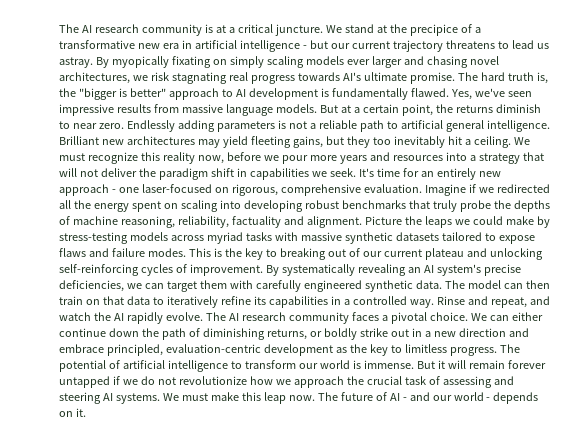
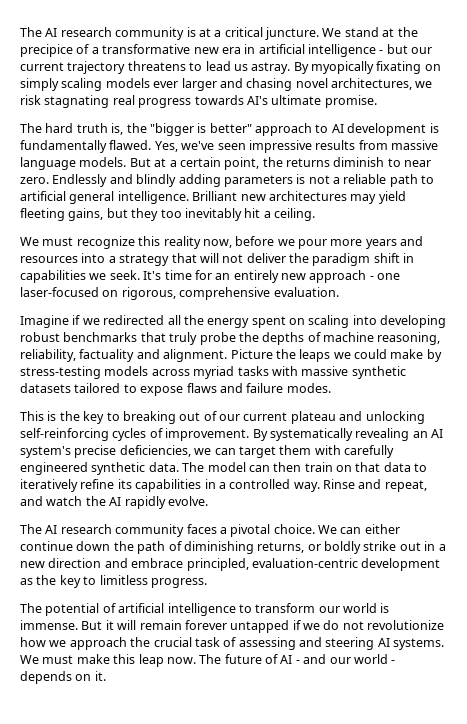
- By myopically fixating on simply scaling models ever larger and chasing novel architectures, we risk stagnating real progress towards AI's ultimate promise. The hard truth is, the "bigger is better" approach to AI development is fundamentally flawed.
+ By myopically fixating on simply scaling models ever larger and chasing novel architectures, we risk stagnating real progress towards AI's ultimate promise.
+ The hard truth is, the "bigger is better" approach to AI development is fundamentally flawed.
- Endlessly adding parameters is not a reliable path to artificial general intelligence.
+ Endlessly and blindly adding parameters is not a reliable path to artificial general intelligence.
- Brilliant new architectures may yield fleeting gains, but they too inevitably hit a ceiling. We must recognize this reality now, before we pour more years and resources into a strategy that will not deliver the paradigm shift in capabilities we seek.
+ Brilliant new architectures may yield fleeting gains, but they too inevitably hit a ceiling.
+ We must recognize this reality now, before we pour more years and resources into a strategy that will not deliver the paradigm shift in capabilities we seek.
- It's time for an entirely new approach - one laser-focused on rigorous, comprehensive evaluation. Imagine if we redirected all the energy spent on scaling into developing robust benchmarks that truly probe the depths of machine reasoning, reliability, factuality and alignment.
+ It's time for an entirely new approach - one laser-focused on rigorous, comprehensive evaluation.
+ Imagine if we redirected all the energy spent on scaling into developing robust benchmarks that truly probe the depths of machine reasoning, reliability, factuality and alignment.
- Picture the leaps we could make by stress-testing models across myriad tasks with massive synthetic datasets tailored to expose flaws and failure modes. This is the key to breaking out of our current plateau and unlocking self-reinforcing cycles of improvement.
+ Picture the leaps we could make by stress-testing models across myriad tasks with massive synthetic datasets tailored to expose flaws and failure modes.
+ This is the key to breaking out of our current plateau and unlocking self-reinforcing cycles of improvement.
- Rinse and repeat, and watch the AI rapidly evolve. The AI research community faces a pivotal choice.
+ Rinse and repeat, and watch the AI rapidly evolve.
+ The AI research community faces a pivotal choice.
- We can either continue down the path of diminishing returns, or boldly strike out in a new direction and embrace principled, evaluation-centric development as the key to limitless progress. The potential of artificial intelligence to transform our world is immense.
+ We can either continue down the path of diminishing returns, or boldly strike out in a new direction and embrace principled, evaluation-centric development as the key to limitless progress.
+ The potential of artificial intelligence to transform our world is immense.

